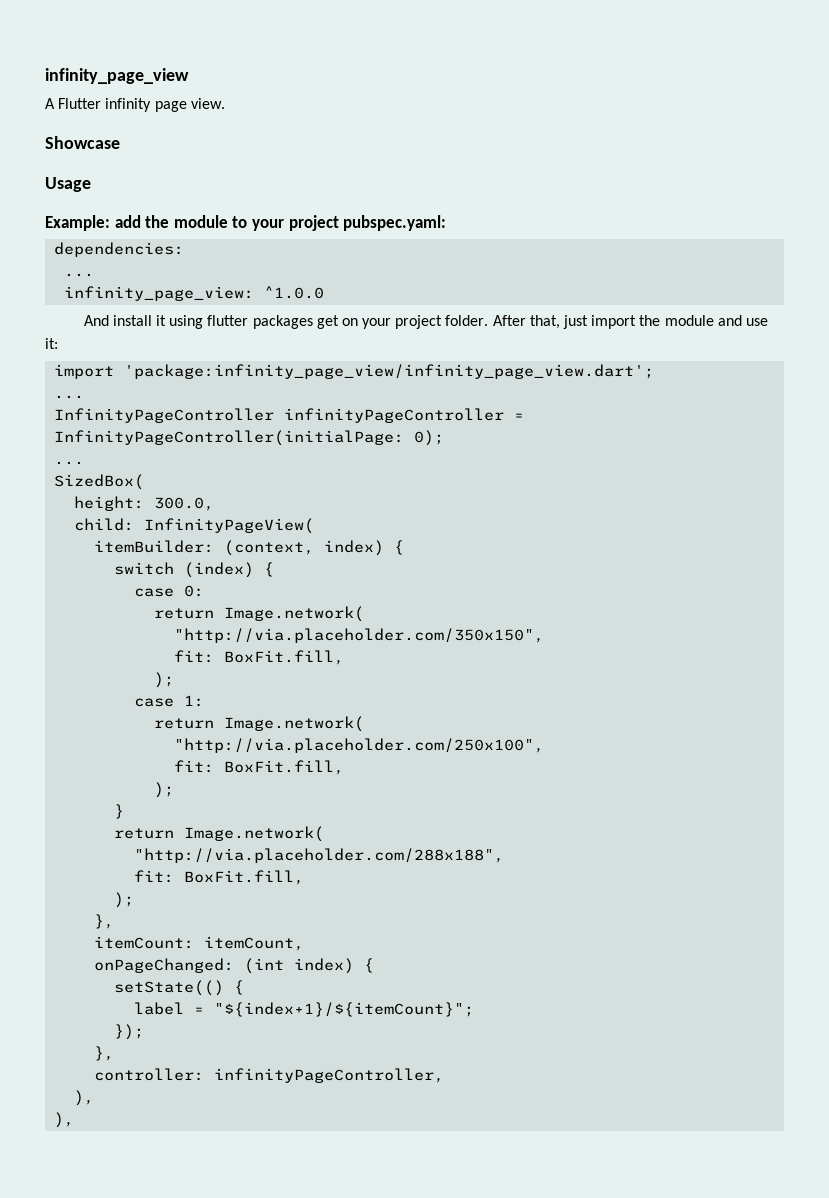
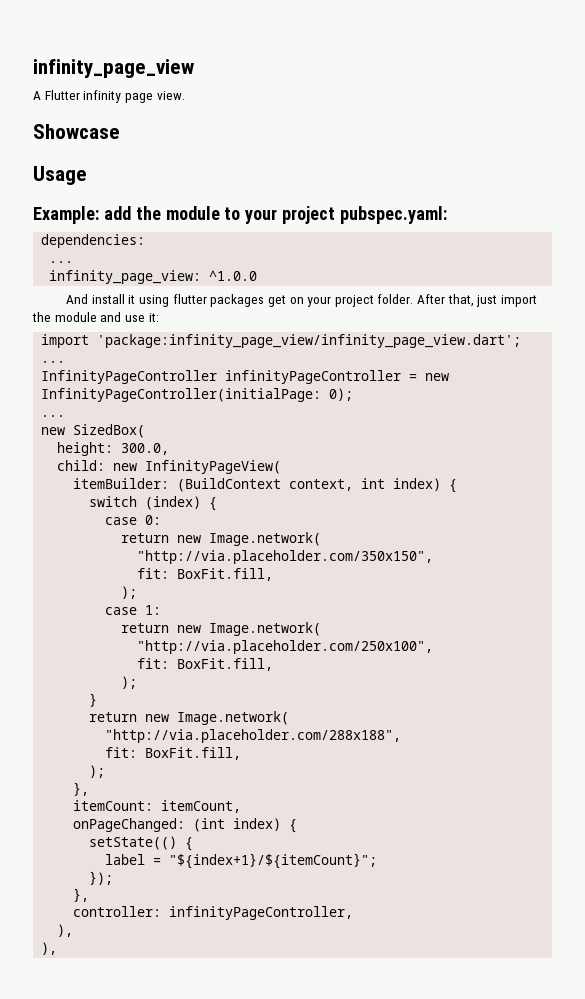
- InfinityPageController infinityPageController = InfinityPageController(initialPage: 0);
+ InfinityPageController infinityPageController = new InfinityPageController(initialPage: 0);
- SizedBox(
+ new SizedBox(
- child: InfinityPageView(
+ child: new InfinityPageView(
- itemBuilder: (context, index) {
+ itemBuilder: (BuildContext context, int index) {
  case 0:
- return Image.network(
+ return new Image.network(
  case 1:
- return Image.network(
+ return new Image.network(
  }
- return Image.network(
+ return new Image.network(

